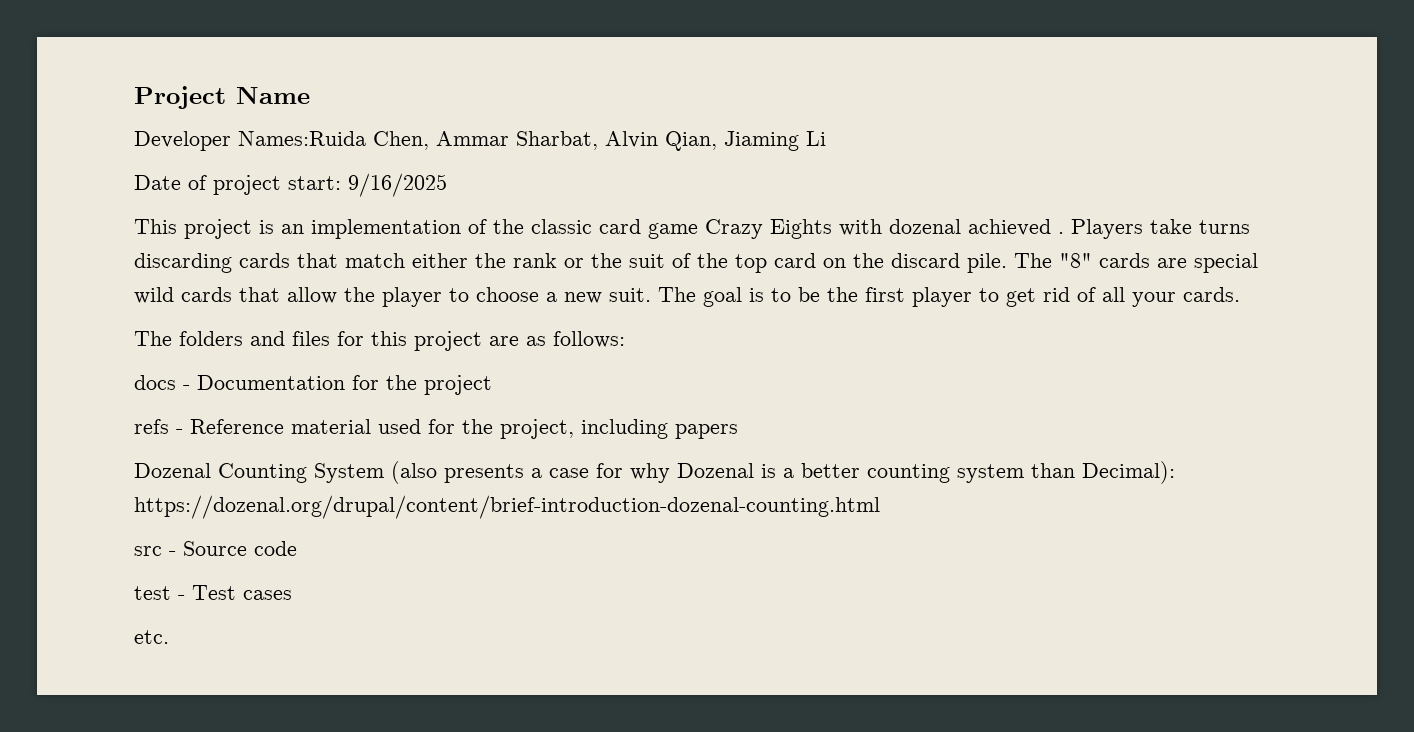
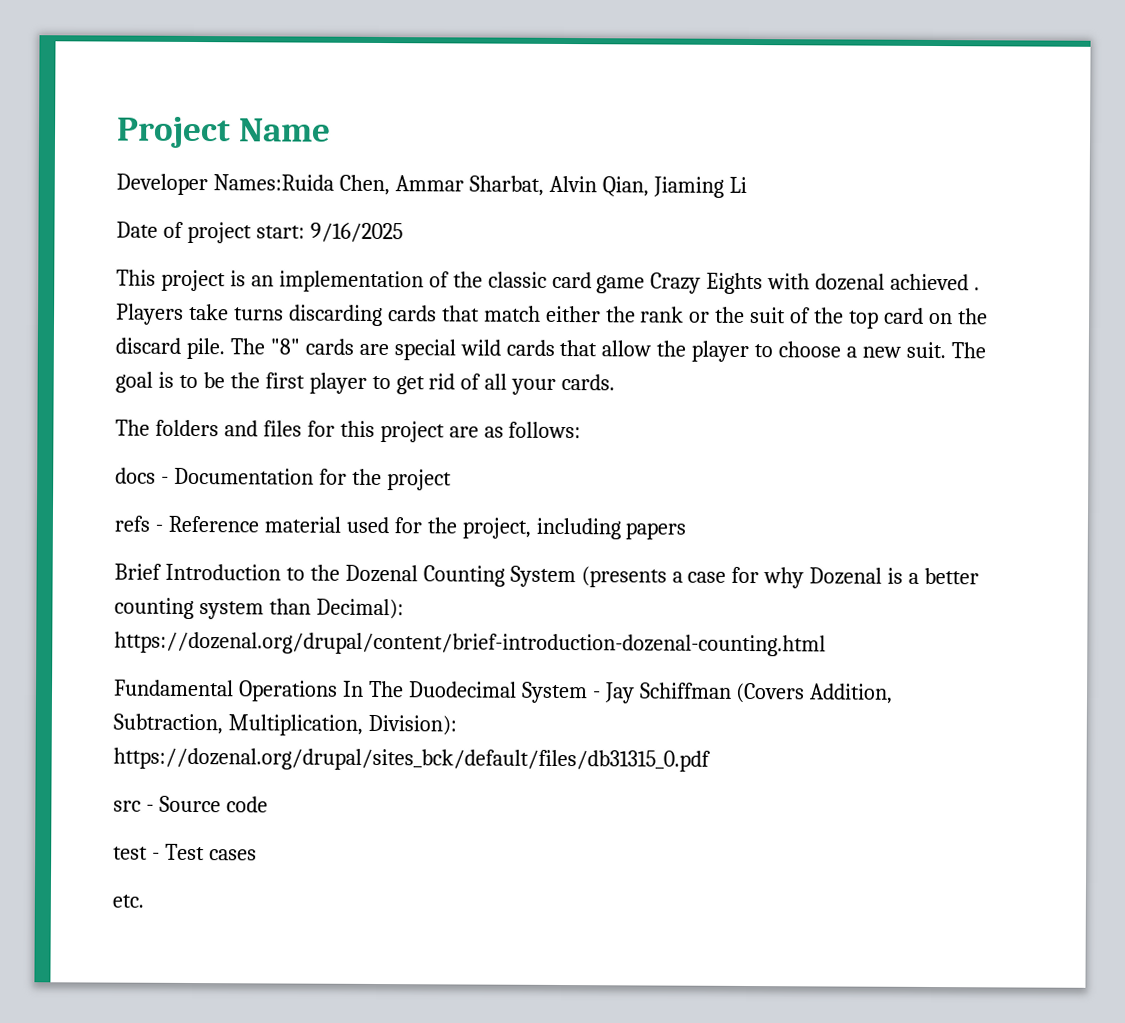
- Dozenal Counting System (also presents a case for why Dozenal is a better counting system than Decimal): https://dozenal.org/drupal/content/brief-introduction-dozenal-counting.html
+ Brief Introduction to the Dozenal Counting System (presents a case for why Dozenal is a better counting system than Decimal): https://dozenal.org/drupal/content/brief-introduction-dozenal-counting.html
+ Fundamental Operations In The Duodecimal System - Jay Schiffman (Covers Addition, Subtraction, Multiplication, Division): https://dozenal.org/drupal/sites_bck/default/files/db31315_0.pdf

